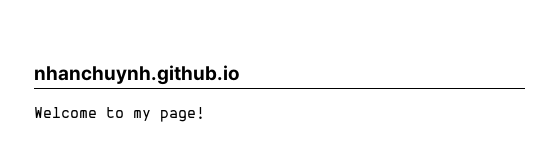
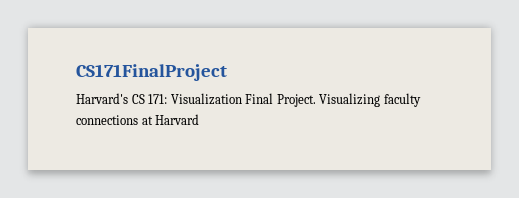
- nhanchuynh.github.io
- Welcome to my page!
+ CS171FinalProject
+ Harvard's CS 171: Visualization Final Project. Visualizing faculty connections at Harvard

